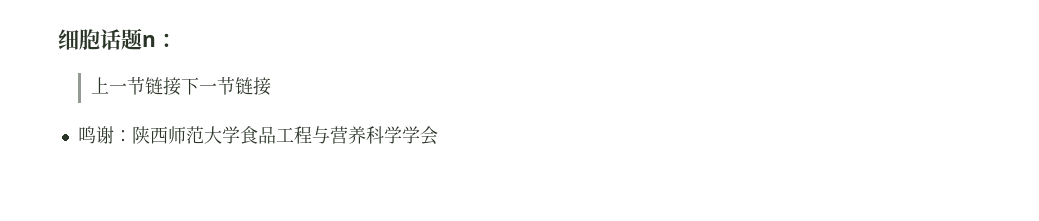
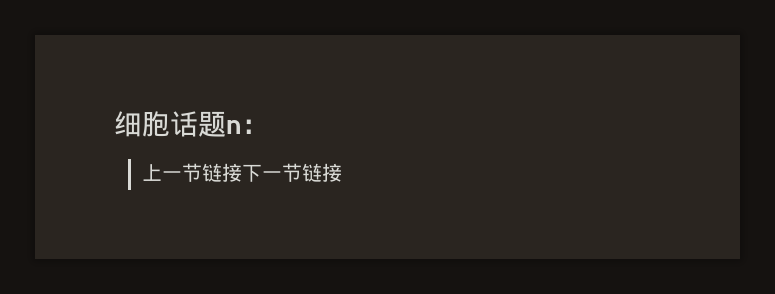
- 鸣谢：陕西师范大学食品工程与营养科学学会

